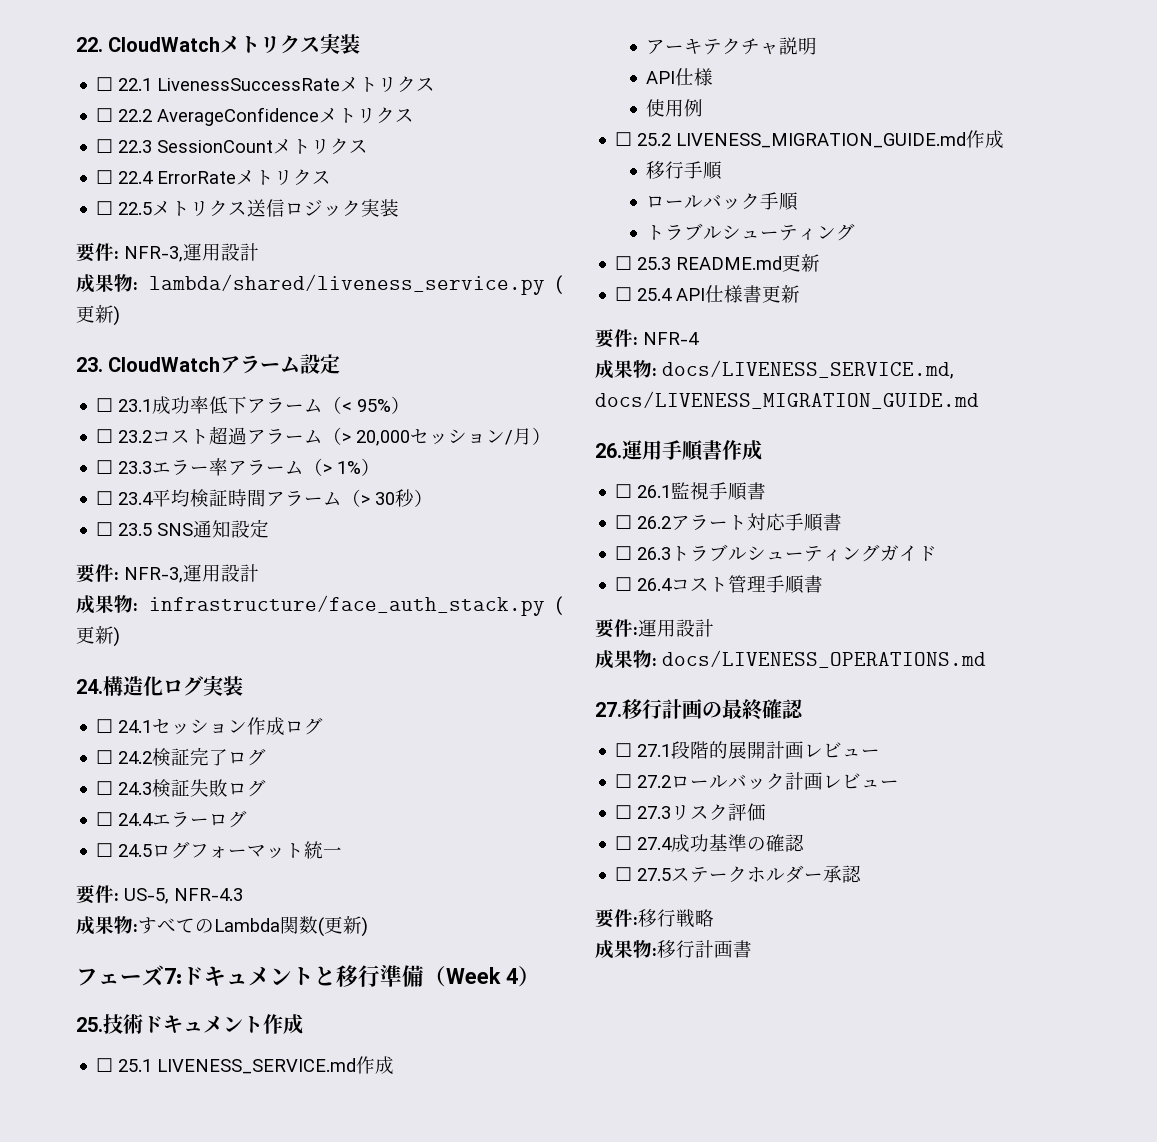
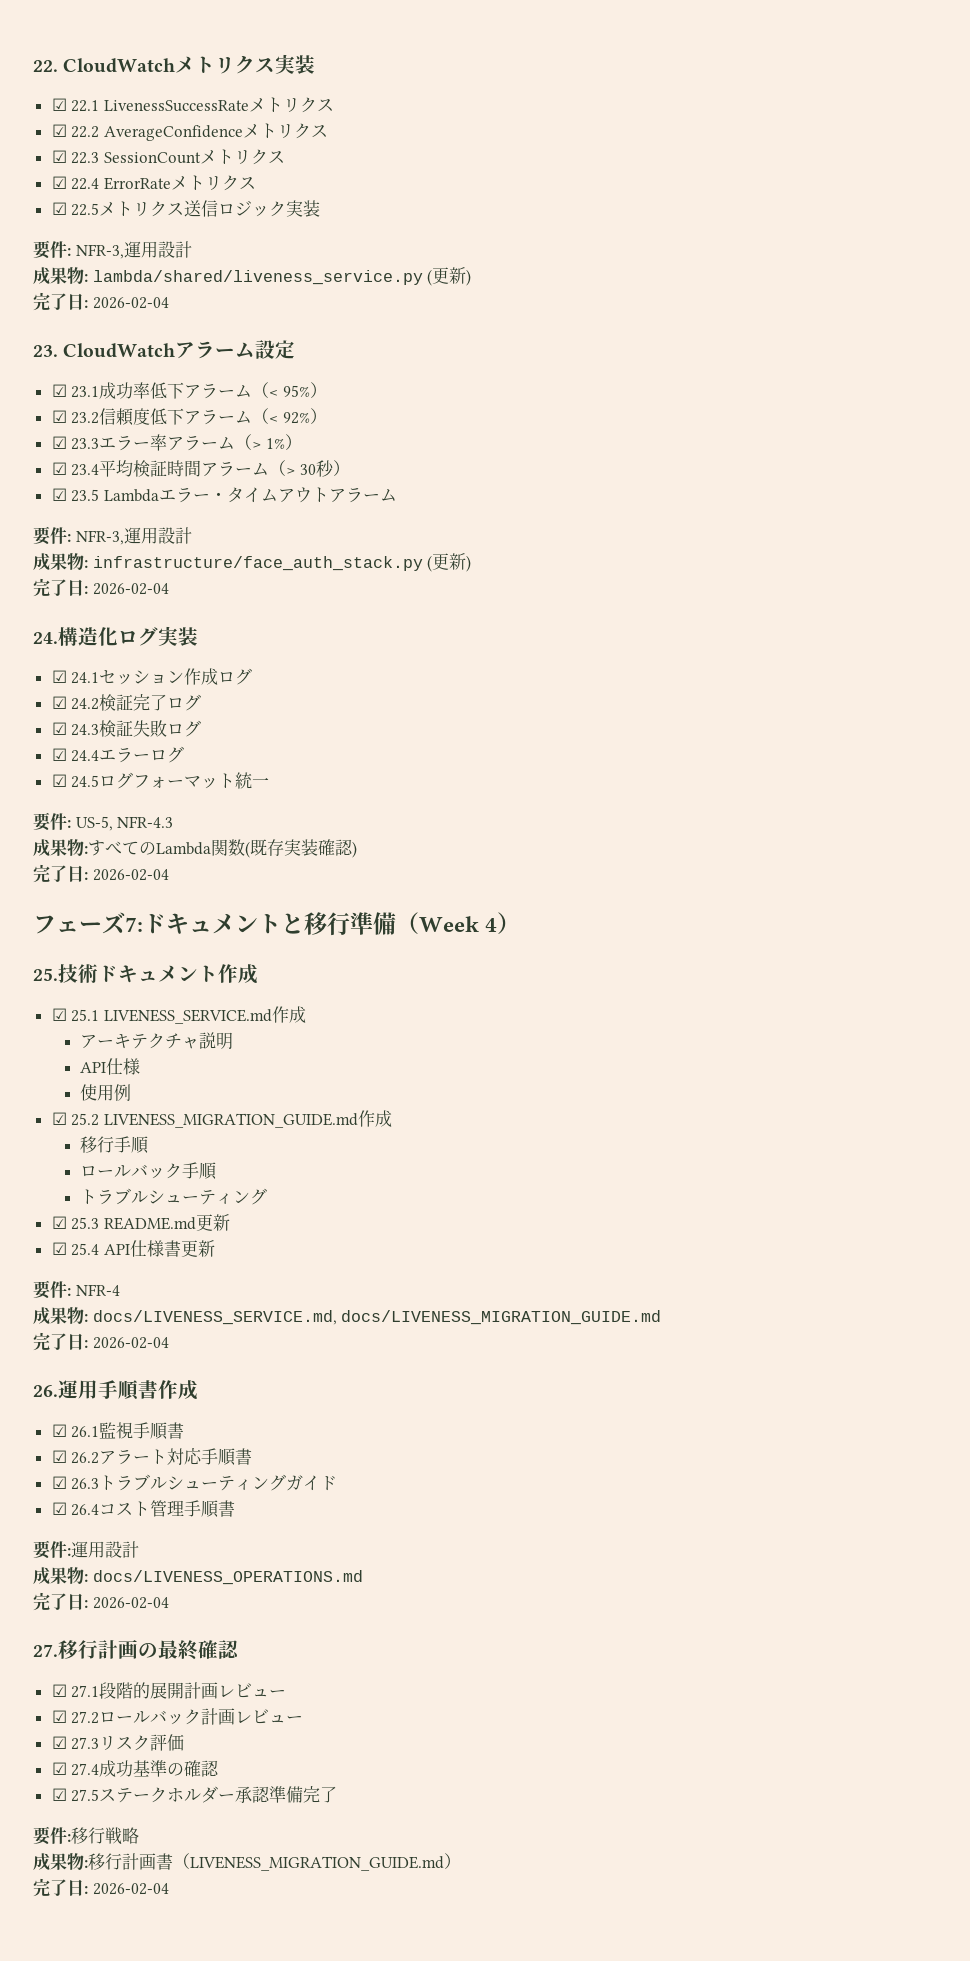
- ☐ 22.1 LivenessSuccessRateメトリクス
+ ☑ 22.1 LivenessSuccessRateメトリクス
- ☐ 22.2 AverageConfidenceメトリクス
+ ☑ 22.2 AverageConfidenceメトリクス
- ☐ 22.3 SessionCountメトリクス
+ ☑ 22.3 SessionCountメトリクス
- ☐ 22.4 ErrorRateメトリクス
+ ☑ 22.4 ErrorRateメトリクス
- ☐ 22.5メトリクス送信ロジック実装
+ ☑ 22.5メトリクス送信ロジック実装
  成果物: lambda/shared/liveness_service.py (更新)
+ 完了日: 2026-02-04
- ☐ 23.1成功率低下アラーム（< 95%）
+ ☑ 23.1成功率低下アラーム（< 95%）
- ☐ 23.2コスト超過アラーム（> 20,000セッション/月）
- ☐ 23.3エラー率アラーム（> 1%）
+ ☑ 23.2信頼度低下アラーム（< 92%）
+ ☑ 23.3エラー率アラーム（> 1%）
- ☐ 23.4平均検証時間アラーム（> 30秒）
+ ☑ 23.4平均検証時間アラーム（> 30秒）
- ☐ 23.5 SNS通知設定
+ ☑ 23.5 Lambdaエラー・タイムアウトアラーム
  成果物: infrastructure/face_auth_stack.py (更新)
+ 完了日: 2026-02-04
- ☐ 24.1セッション作成ログ
+ ☑ 24.1セッション作成ログ
- ☐ 24.2検証完了ログ
+ ☑ 24.2検証完了ログ
- ☐ 24.3検証失敗ログ
+ ☑ 24.3検証失敗ログ
- ☐ 24.4エラーログ
+ ☑ 24.4エラーログ
- ☐ 24.5ログフォーマット統一
+ ☑ 24.5ログフォーマット統一
- 成果物:すべてのLambda関数(更新)
+ 成果物:すべてのLambda関数(既存実装確認)
+ 完了日: 2026-02-04
- ☐ 25.1 LIVENESS_SERVICE.md作成
+ ☑ 25.1 LIVENESS_SERVICE.md作成
- ☐ 25.2 LIVENESS_MIGRATION_GUIDE.md作成
+ ☑ 25.2 LIVENESS_MIGRATION_GUIDE.md作成
- ☐ 25.3 README.md更新
+ ☑ 25.3 README.md更新
- ☐ 25.4 API仕様書更新
+ ☑ 25.4 API仕様書更新
  成果物: docs/LIVENESS_SERVICE.md, docs/LIVENESS_MIGRATION_GUIDE.md
+ 完了日: 2026-02-04
- ☐ 26.1監視手順書
+ ☑ 26.1監視手順書
- ☐ 26.2アラート対応手順書
+ ☑ 26.2アラート対応手順書
- ☐ 26.3トラブルシューティングガイド
+ ☑ 26.3トラブルシューティングガイド
- ☐ 26.4コスト管理手順書
+ ☑ 26.4コスト管理手順書
  成果物: docs/LIVENESS_OPERATIONS.md
+ 完了日: 2026-02-04
- ☐ 27.1段階的展開計画レビュー
+ ☑ 27.1段階的展開計画レビュー
- ☐ 27.2ロールバック計画レビュー
+ ☑ 27.2ロールバック計画レビュー
- ☐ 27.3リスク評価
+ ☑ 27.3リスク評価
- ☐ 27.4成功基準の確認
+ ☑ 27.4成功基準の確認
- ☐ 27.5ステークホルダー承認
+ ☑ 27.5ステークホルダー承認準備完了
- 成果物:移行計画書
+ 成果物:移行計画書（LIVENESS_MIGRATION_GUIDE.md）
+ 完了日: 2026-02-04

